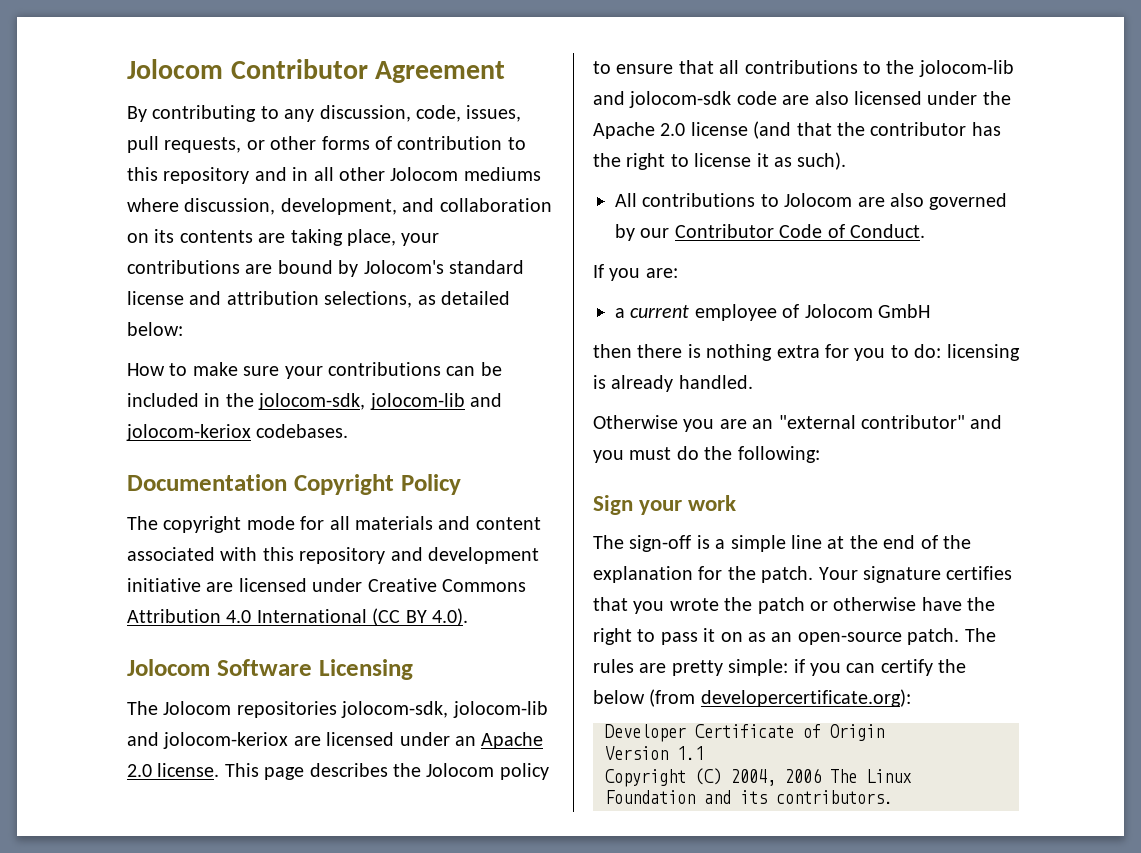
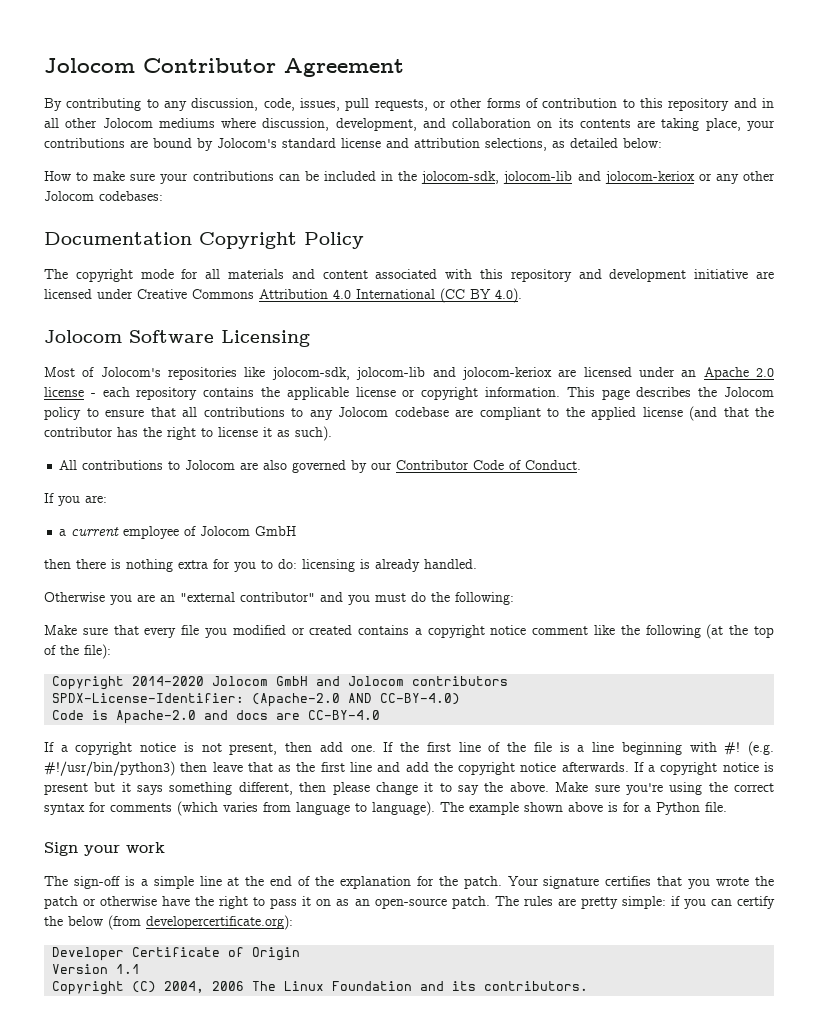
- How to make sure your contributions can be included in the jolocom-sdk, jolocom-lib and jolocom-keriox codebases.
+ How to make sure your contributions can be included in the jolocom-sdk, jolocom-lib and jolocom-keriox or any other Jolocom codebases:
- The Jolocom repositories jolocom-sdk, jolocom-lib and jolocom-keriox are licensed under an Apache 2.0 license.
+ Most of Jolocom's repositories like jolocom-sdk, jolocom-lib and jolocom-keriox are licensed under an Apache 2.0 license - each repository contains the applicable license or copyright information.
- This page describes the Jolocom policy to ensure that all contributions to the jolocom-lib and jolocom-sdk code are also licensed under the Apache 2.0 license (and that the contributor has the right to license it as such).
+ This page describes the Jolocom policy to ensure that all contributions to any Jolocom codebase are compliant to the applied license (and that the contributor has the right to license it as such).
+ Make sure that every file you modified or created contains a copyright notice comment like the following (at the top of the file):
+ Copyright 2014-2020 Jolocom GmbH and Jolocom contributors
+ SPDX-License-Identifier: (Apache-2.0 AND CC-BY-4.0)
+ Code is Apache-2.0 and docs are CC-BY-4.0
+ If a copyright notice is not present, then add one. If the first line of the file is a line beginning with #! (e.g. #!/usr/bin/python3) then leave that as the first line and add the copyright notice afterwards. If a copyright notice is present but it says something different, then please change it to say the above. Make sure you're using the correct syntax for comments (which varies from language to language). The example shown above is for a Python file.

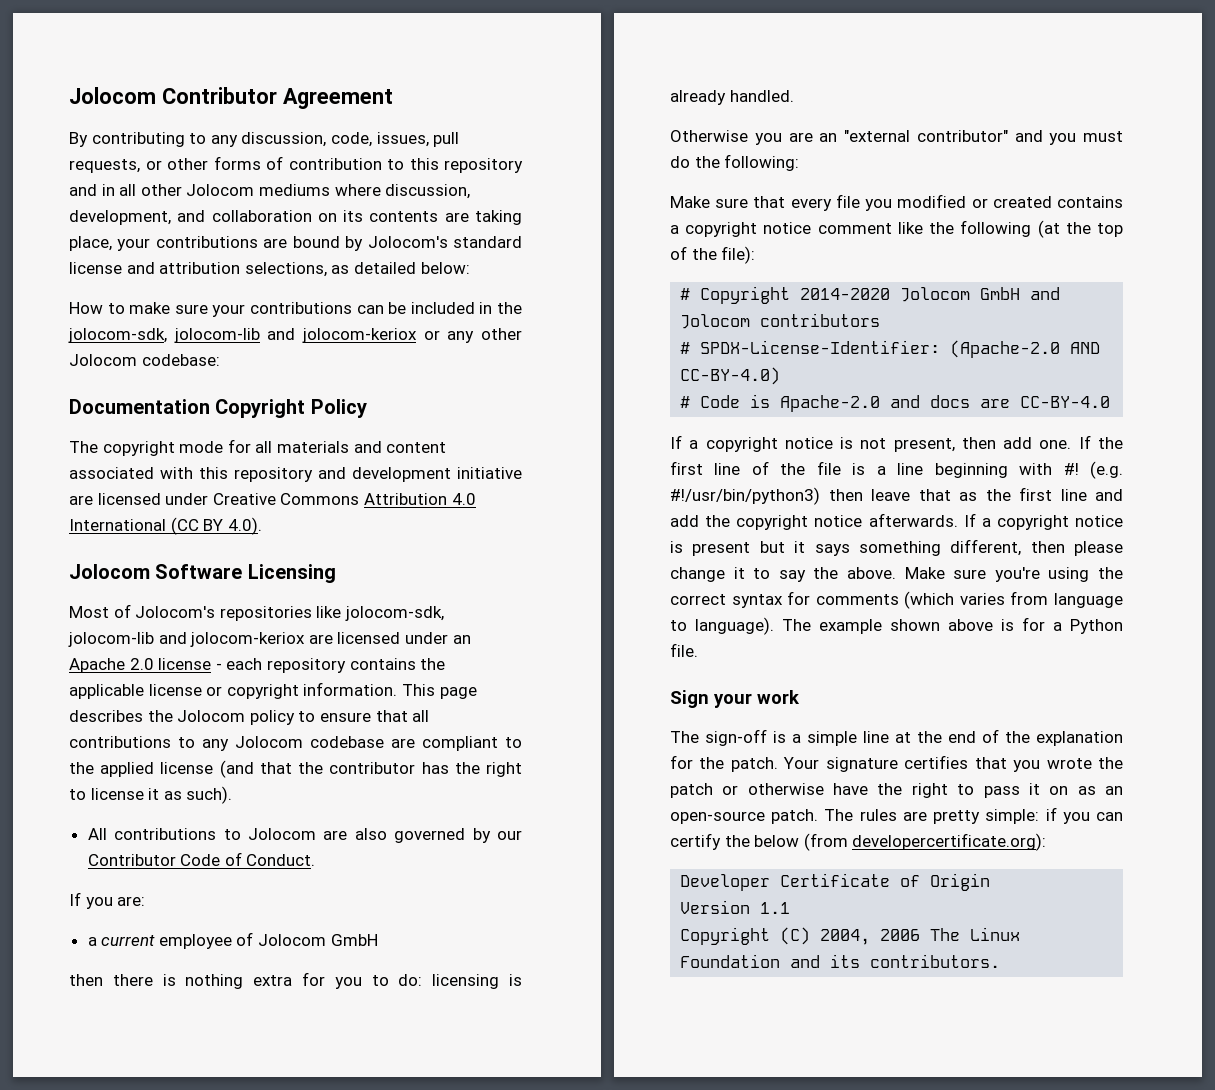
- How to make sure your contributions can be included in the jolocom-sdk, jolocom-lib and jolocom-keriox or any other Jolocom codebases:
+ How to make sure your contributions can be included in the jolocom-sdk, jolocom-lib and jolocom-keriox or any other Jolocom codebase:
- Copyright 2014-2020 Jolocom GmbH and Jolocom contributors
+ # Copyright 2014-2020 Jolocom GmbH and Jolocom contributors
- SPDX-License-Identifier: (Apache-2.0 AND CC-BY-4.0)
+ # SPDX-License-Identifier: (Apache-2.0 AND CC-BY-4.0)
- Code is Apache-2.0 and docs are CC-BY-4.0
+ # Code is Apache-2.0 and docs are CC-BY-4.0

